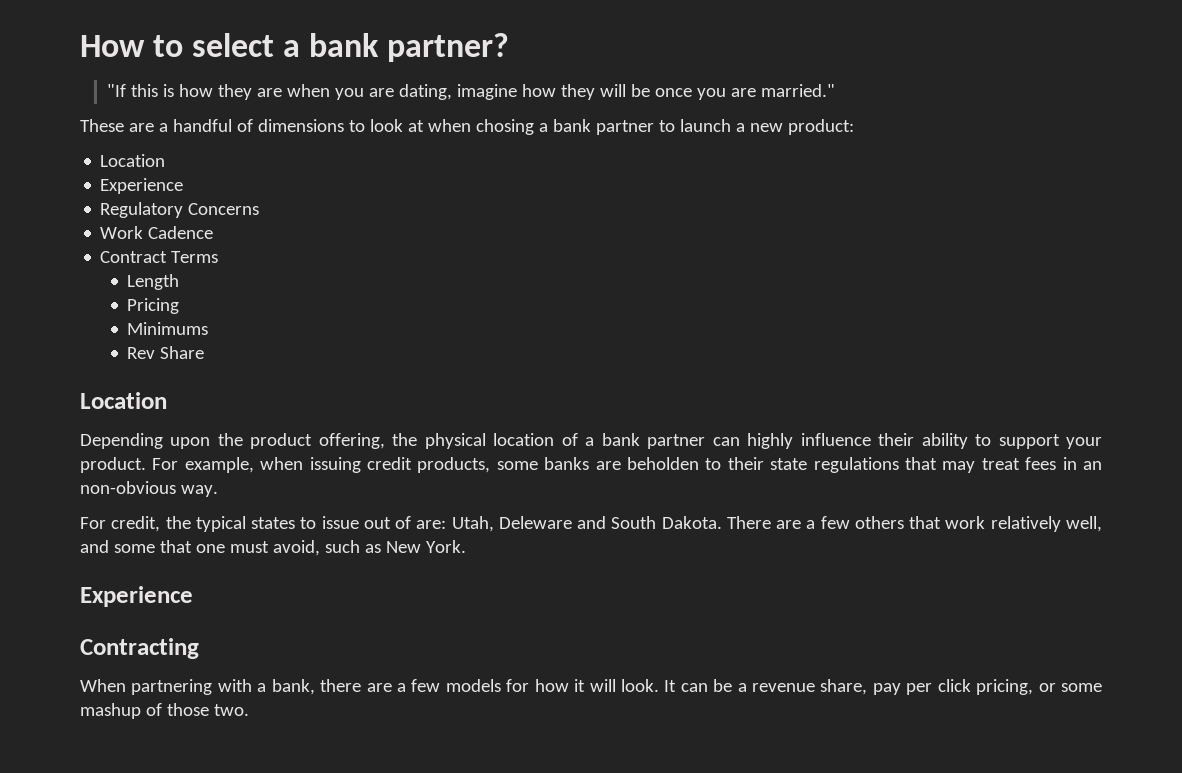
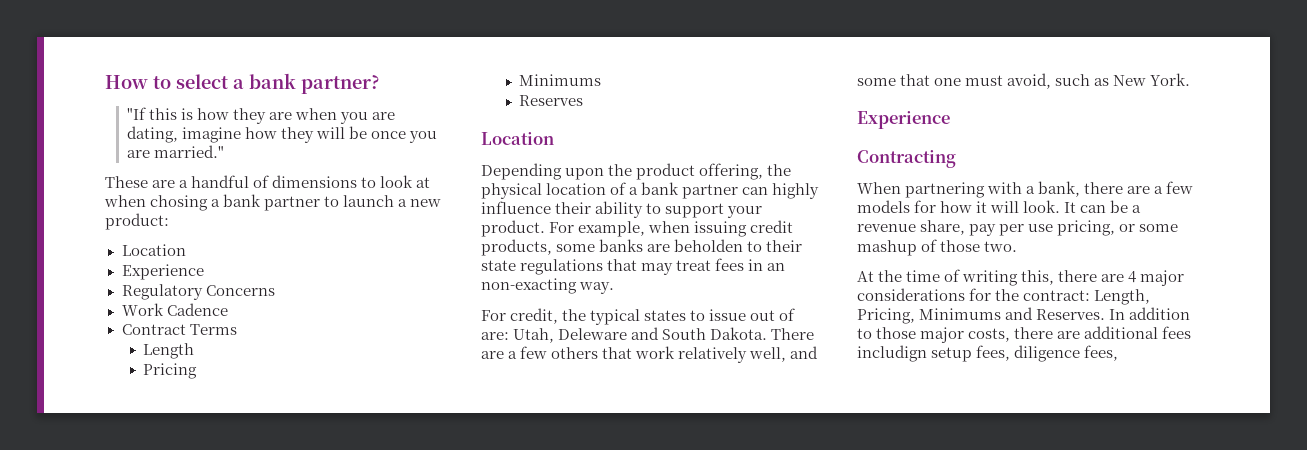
- Rev Share
+ Reserves
- For example, when issuing credit products, some banks are beholden to their state regulations that may treat fees in an non-obvious way.
+ For example, when issuing credit products, some banks are beholden to their state regulations that may treat fees in an non-exacting way.
- It can be a revenue share, pay per click pricing, or some mashup of those two.
+ It can be a revenue share, pay per use pricing, or some mashup of those two.
+ At the time of writing this, there are 4 major considerations for the contract: Length, Pricing, Minimums and Reserves. In addition to those major costs, there are additional fees includign setup fees, diligence fees,

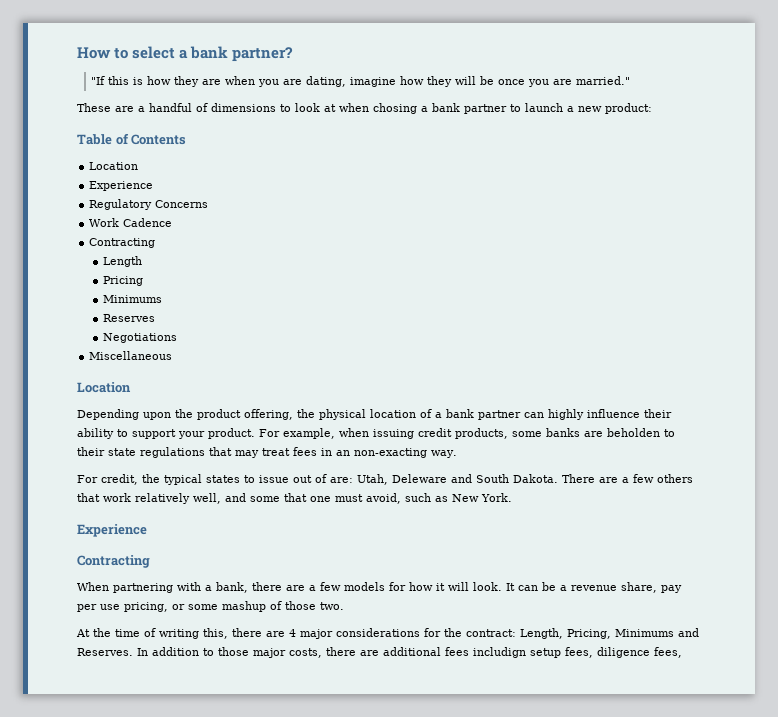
+ Table of Contents
  Work Cadence
- Contract Terms
+ Contracting
+ Negotiations
+ Miscellaneous

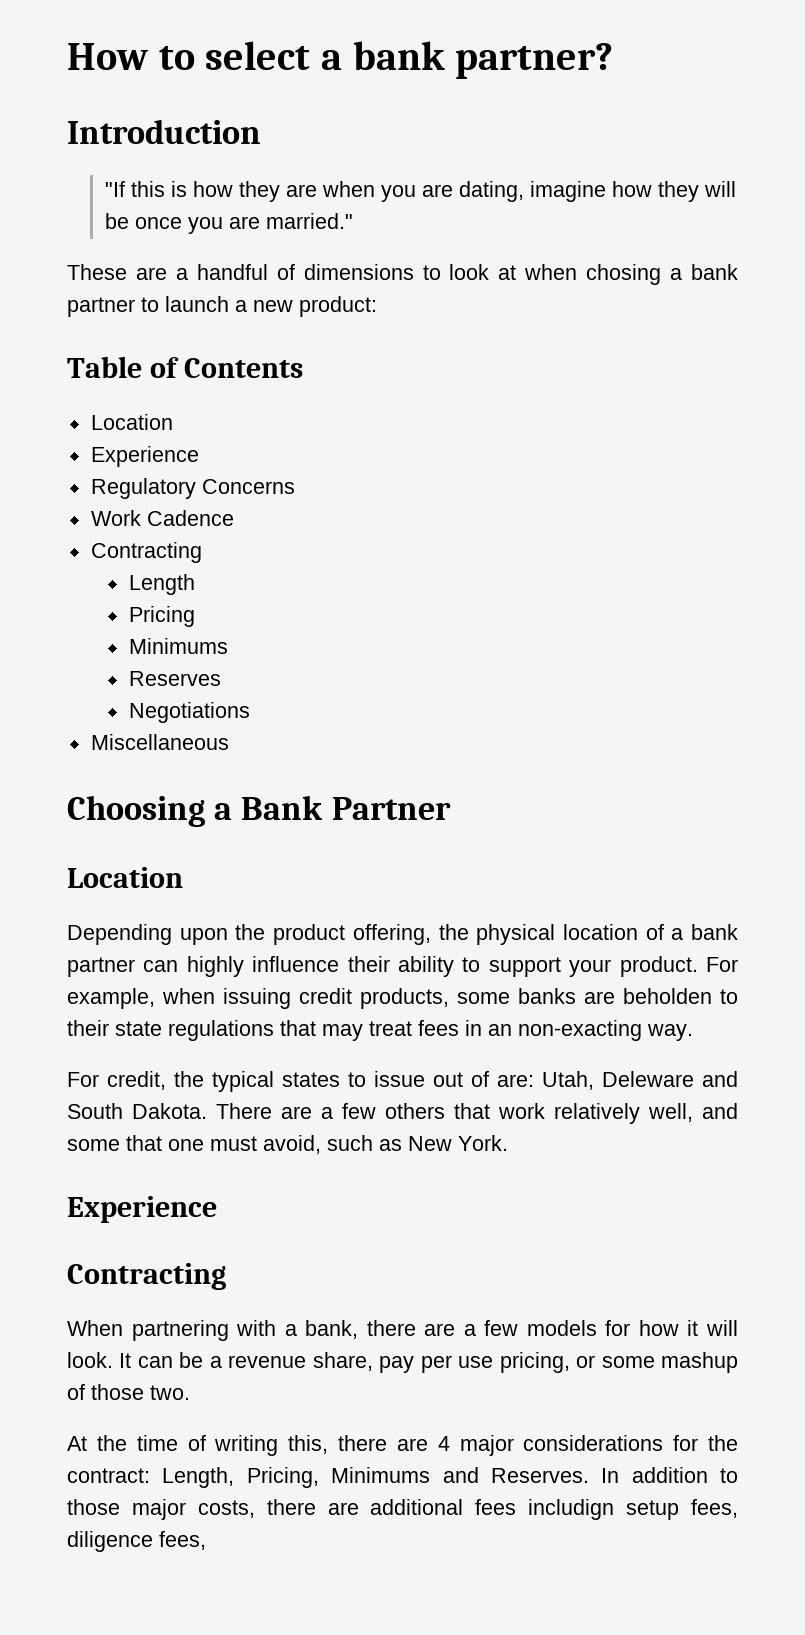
+ Introduction
+ Choosing a Bank Partner

